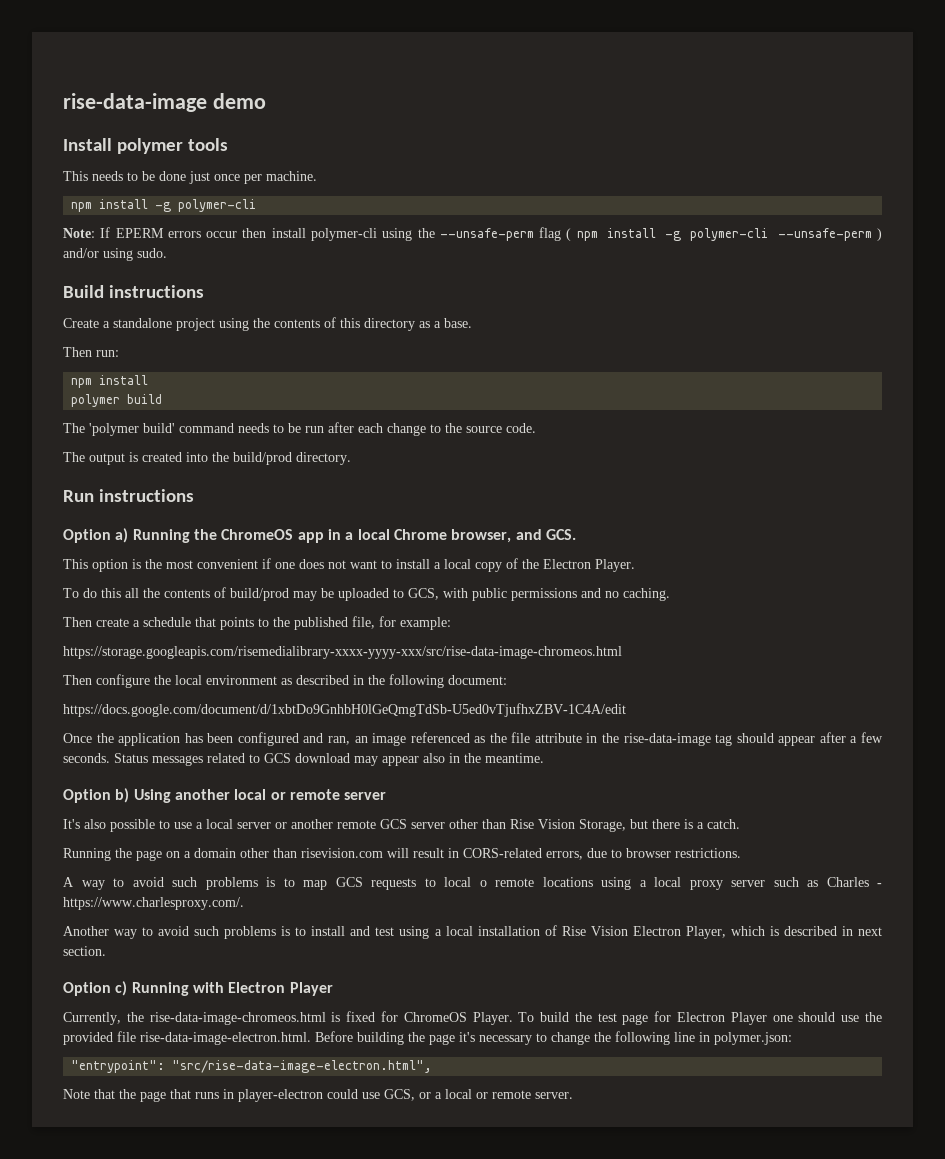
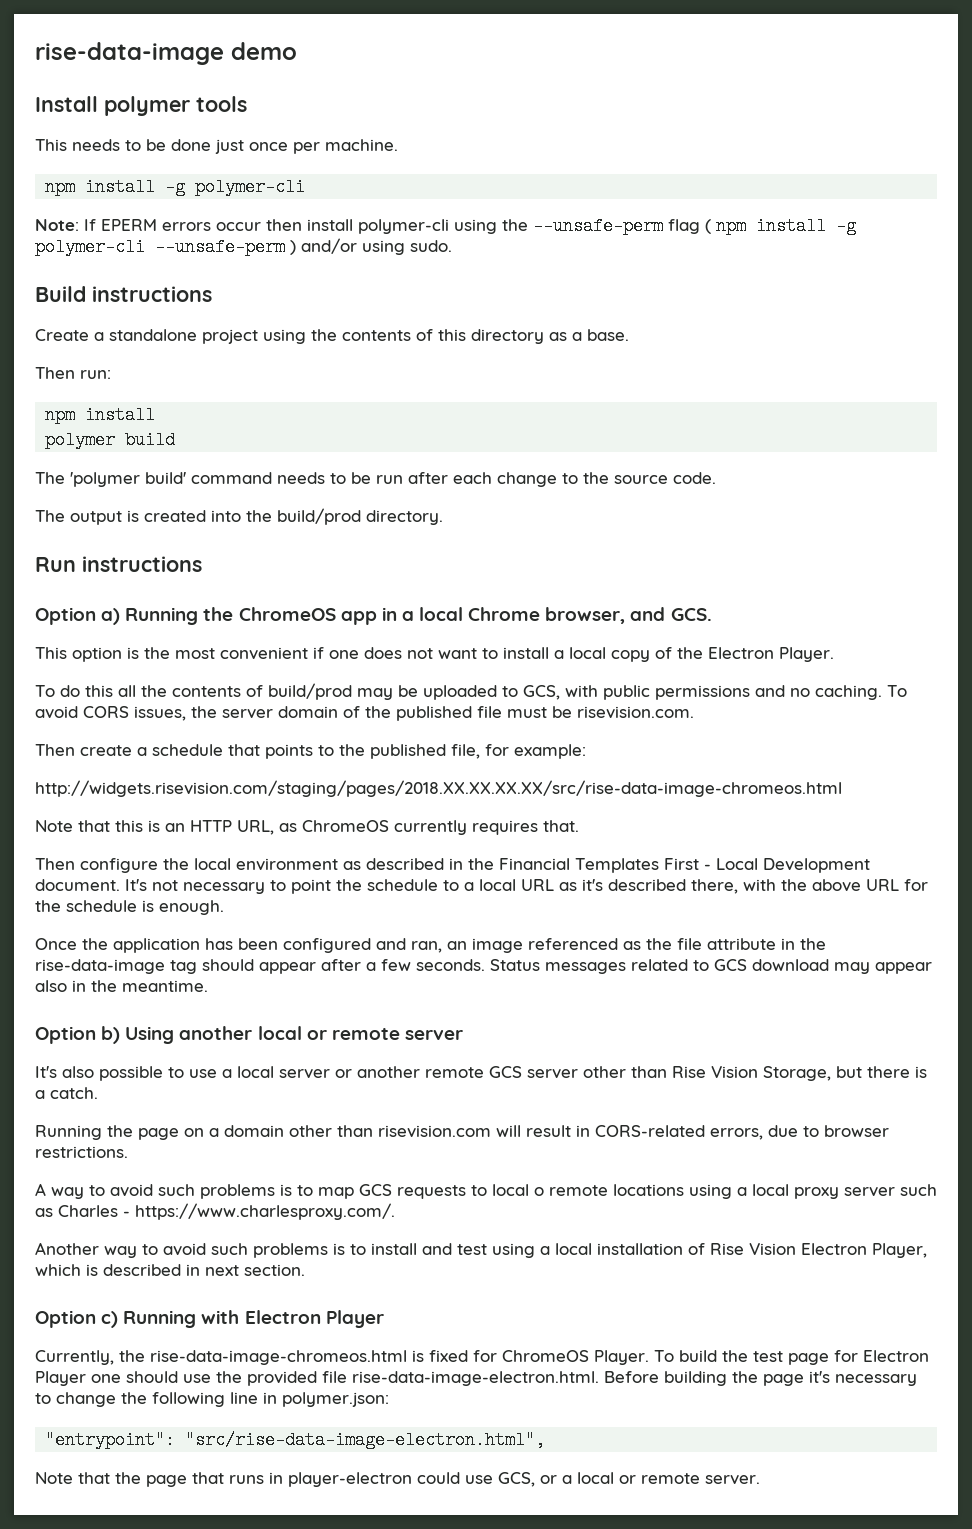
+ To avoid CORS issues, the server domain of the published file must be risevision.com.
- https://storage.googleapis.com/risemedialibrary-xxxx-yyyy-xxx/src/rise-data-image-chromeos.html
+ http://widgets.risevision.com/staging/pages/2018.XX.XX.XX.XX/src/rise-data-image-chromeos.html
+ Note that this is an HTTP URL, as ChromeOS currently requires that.
- Then configure the local environment as described in the following document:
- https://docs.google.com/document/d/1xbtDo9GnhbH0lGeQmgTdSb-U5ed0vTjufhxZBV-1C4A/edit
+ Then configure the local environment as described in the Financial Templates First - Local Development document. It's not necessary to point the schedule to a local URL as it's described there, with the above URL for the schedule is enough.

